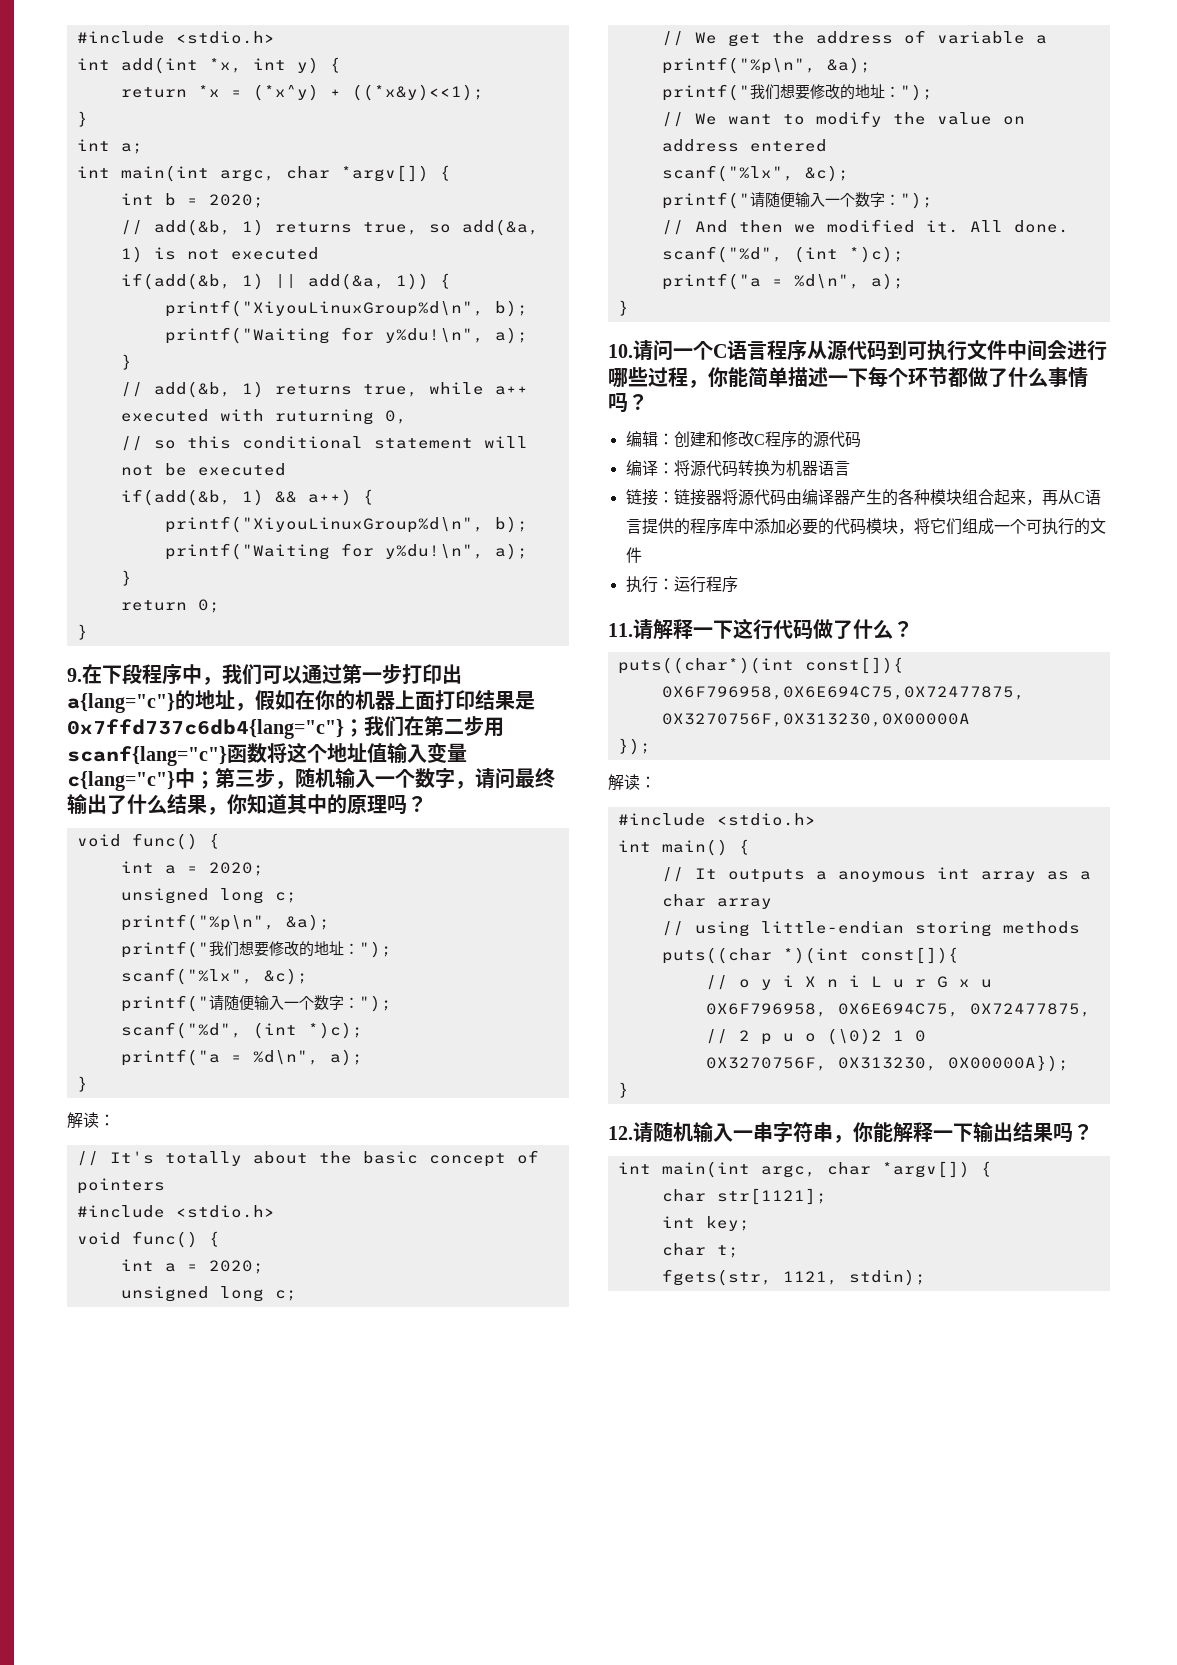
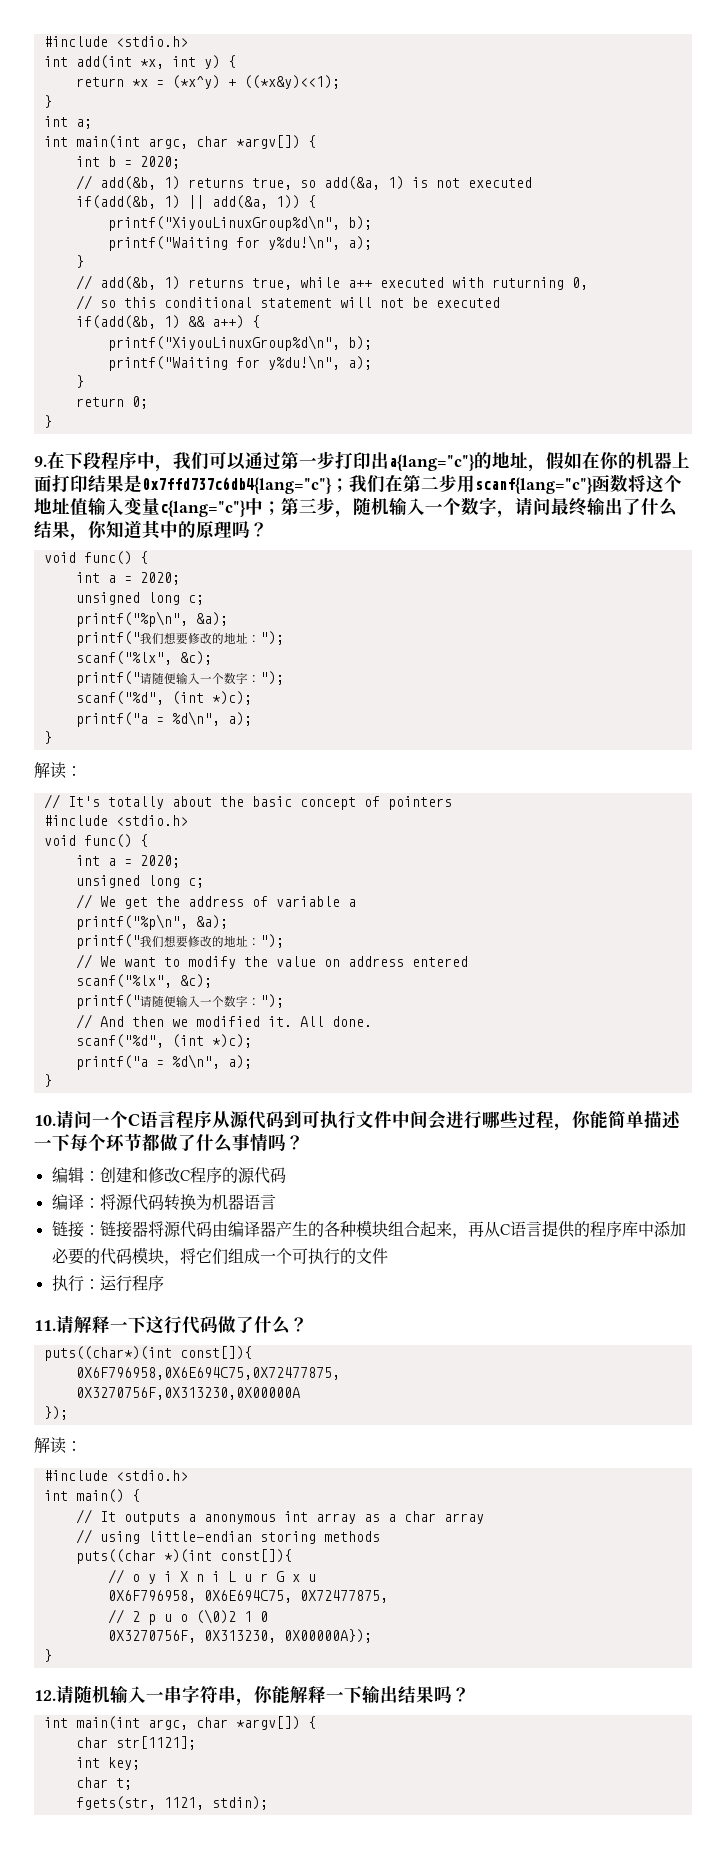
- // It outputs a anoymous int array as a char array
+ // It outputs a anonymous int array as a char array

